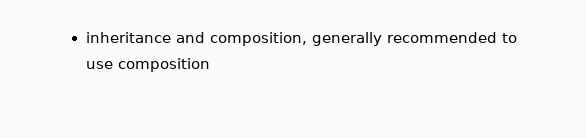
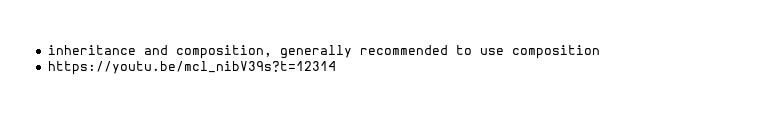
+ https://youtu.be/mcl_nibV39s?t=12314

